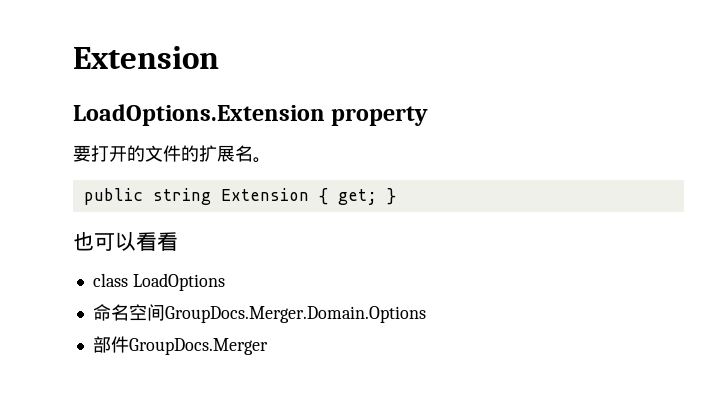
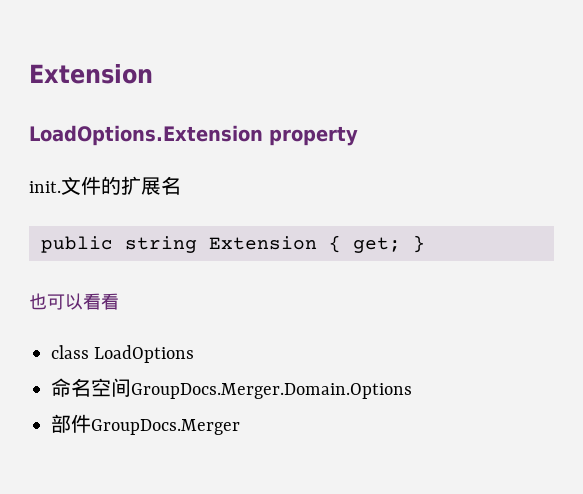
- 要打开的文件的扩展名。
+ init.文件的扩展名

